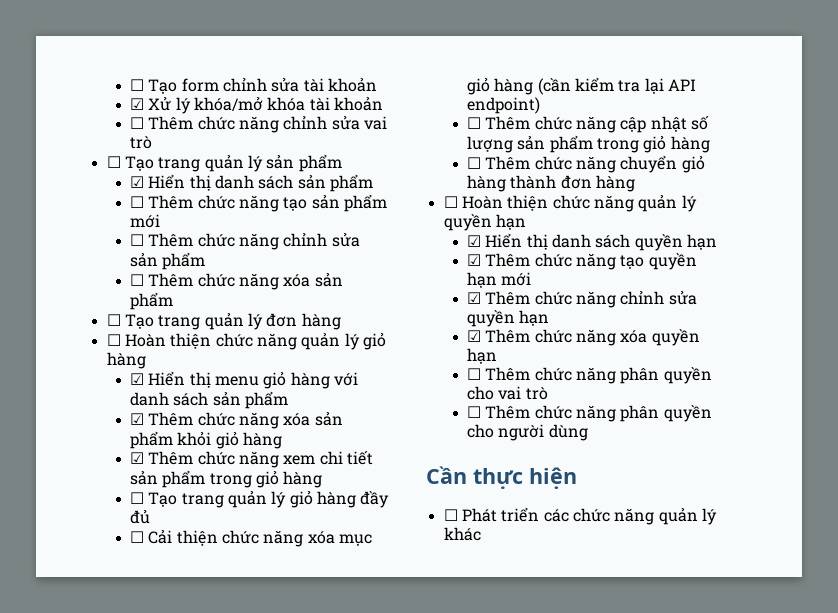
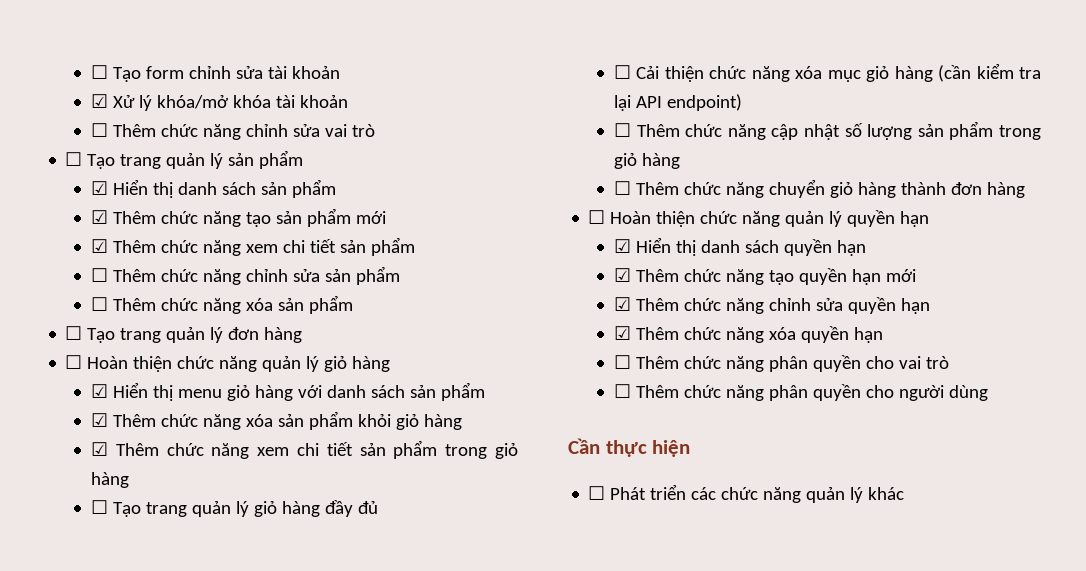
- ☐ Thêm chức năng tạo sản phẩm mới
+ ☑ Thêm chức năng tạo sản phẩm mới
+ ☑ Thêm chức năng xem chi tiết sản phẩm

